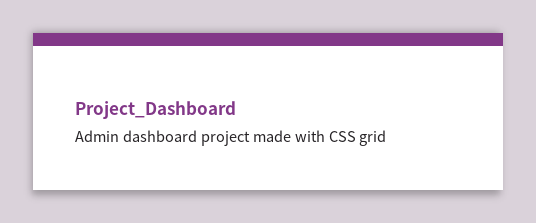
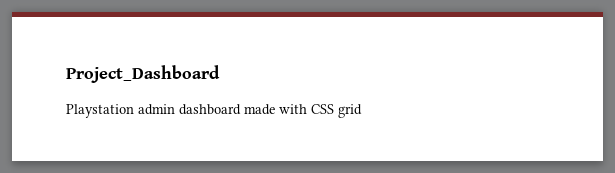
- Admin dashboard project made with CSS grid
+ Playstation admin dashboard made with CSS grid

